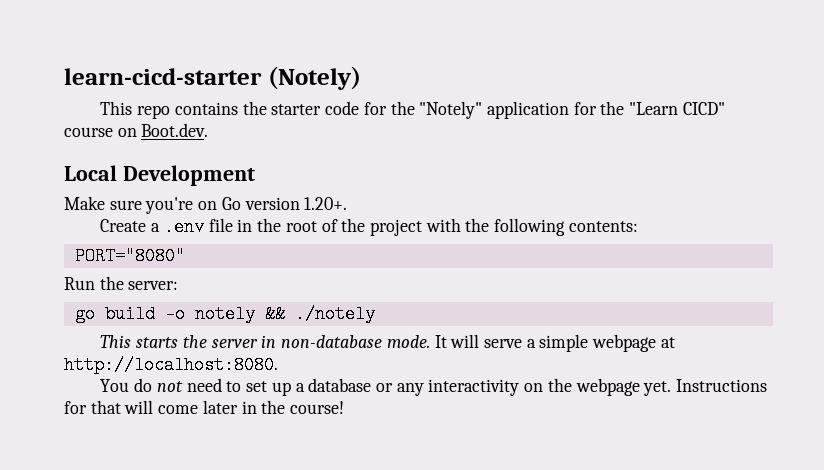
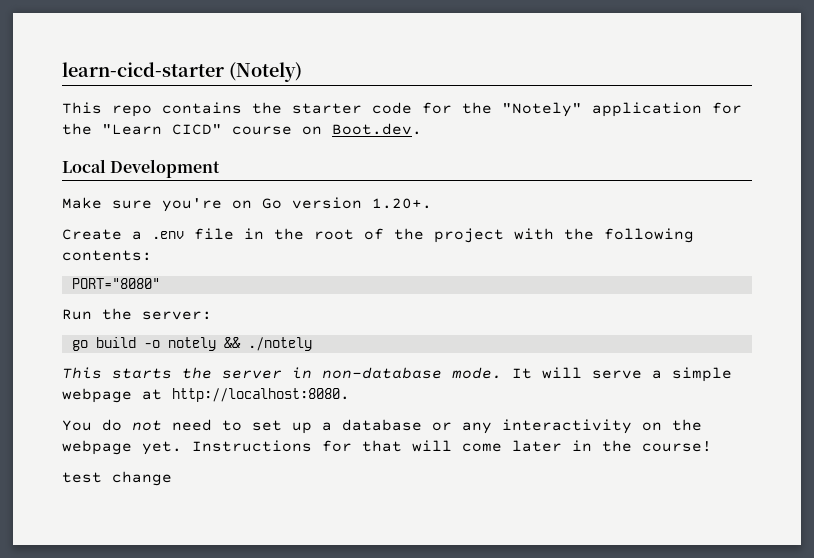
+ test change

